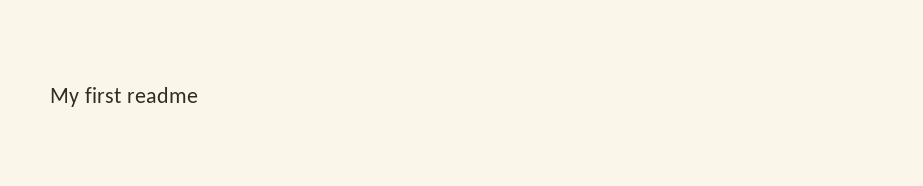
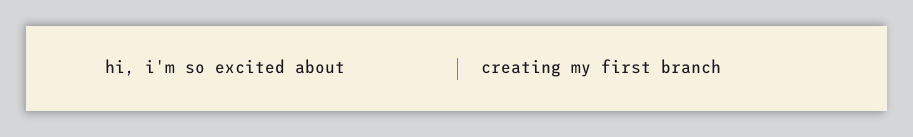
- My first readme
+ hi, i'm so excited about creating my first branch

